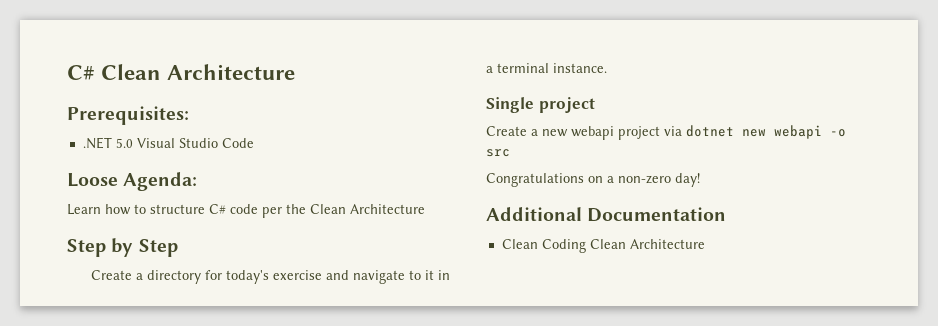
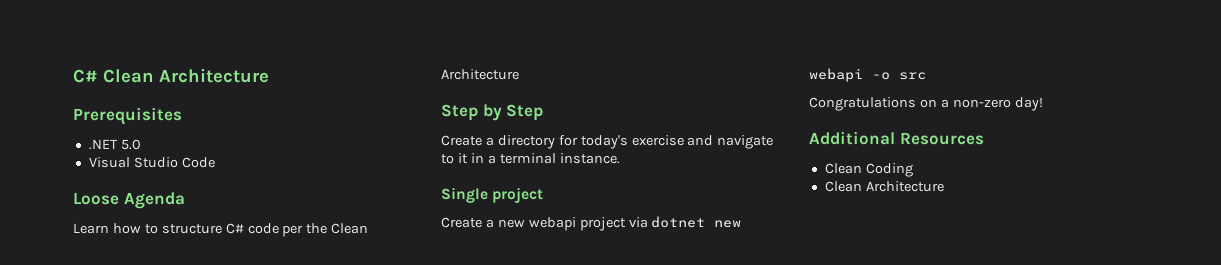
- Prerequisites:
+ Prerequisites
- .NET 5.0 Visual Studio Code
+ .NET 5.0
+ Visual Studio Code
- Loose Agenda:
+ Loose Agenda
- Additional Documentation
+ Additional Resources
- Clean Coding Clean Architecture
+ Clean Coding
+ Clean Architecture

